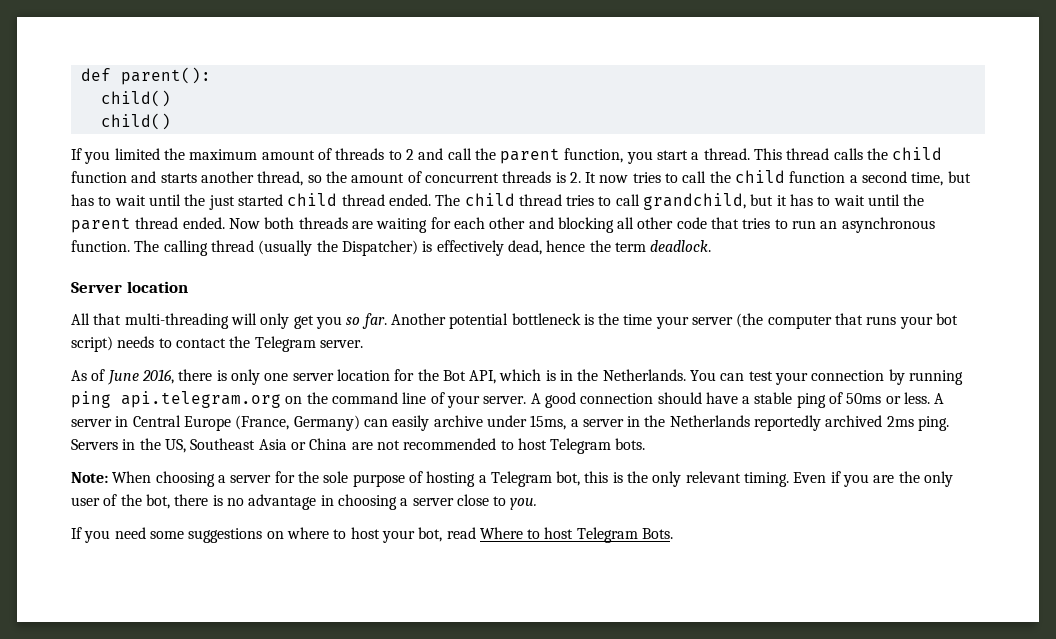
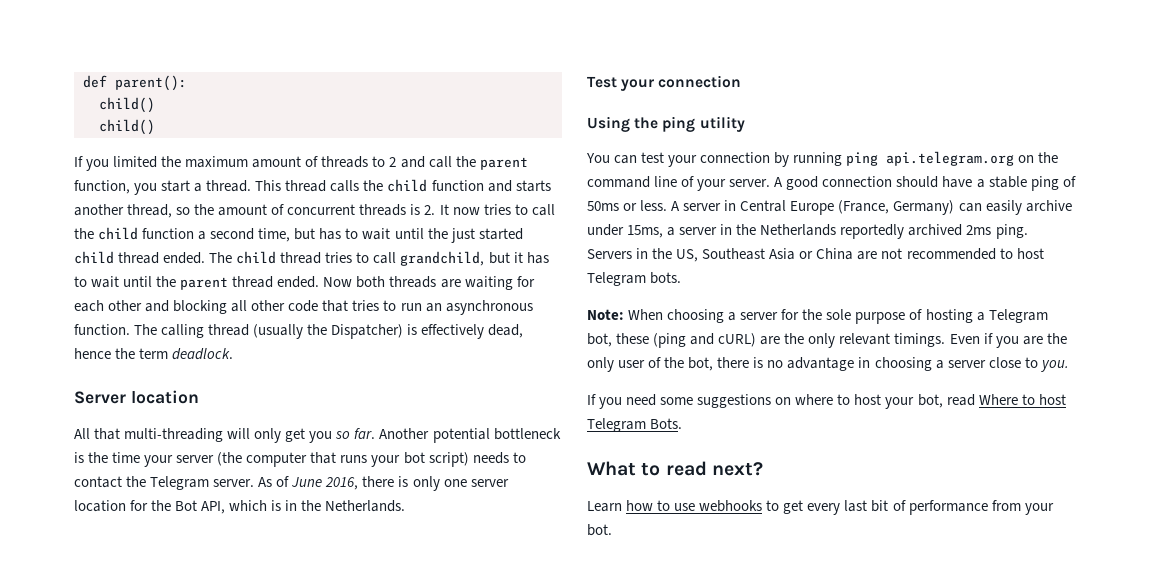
- Another potential bottleneck is the time your server (the computer that runs your bot script) needs to contact the Telegram server.
- As of June 2016, there is only one server location for the Bot API, which is in the Netherlands. You can test your connection by running ping api.telegram.org on the command line of your server.
+ Another potential bottleneck is the time your server (the computer that runs your bot script) needs to contact the Telegram server. As of June 2016, there is only one server location for the Bot API, which is in the Netherlands.
+ Test your connection
+ Using the ping utility
+ You can test your connection by running ping api.telegram.org on the command line of your server.
- Note: When choosing a server for the sole purpose of hosting a Telegram bot, this is the only relevant timing.
+ Note: When choosing a server for the sole purpose of hosting a Telegram bot, these (ping and cURL) are the only relevant timings.
+ What to read next?
+ Learn how to use webhooks to get every last bit of performance from your bot.

